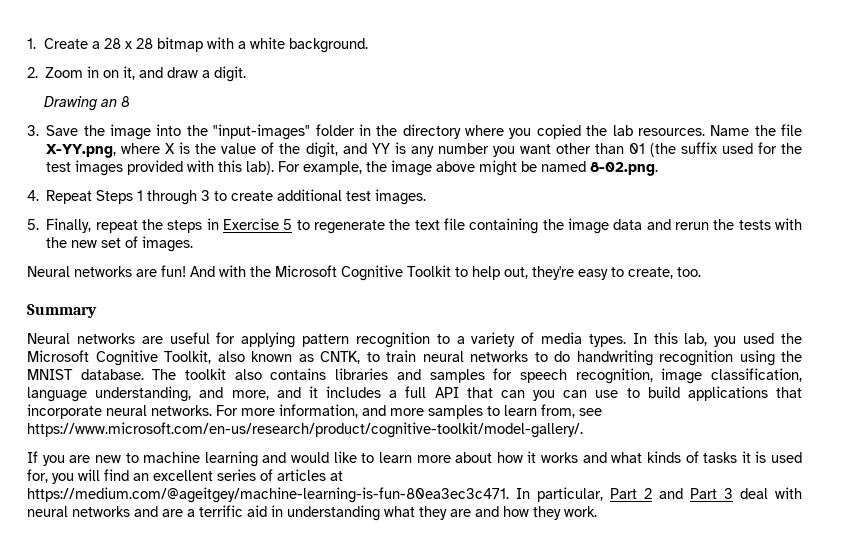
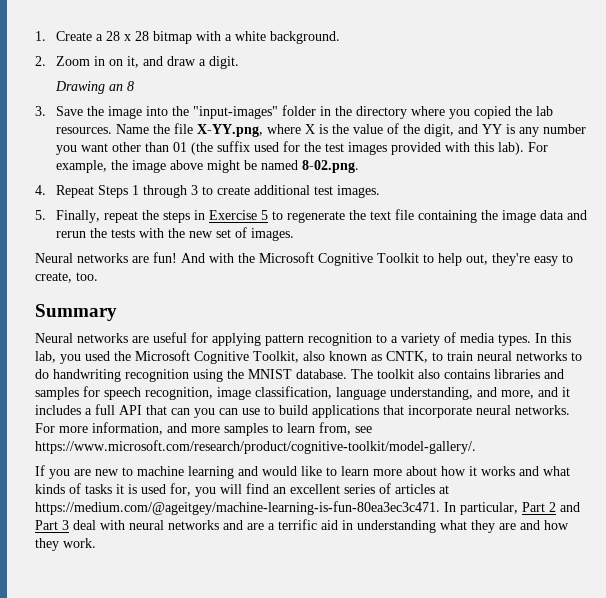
- For more information, and more samples to learn from, see https://www.microsoft.com/en-us/research/product/cognitive-toolkit/model-gallery/.
+ For more information, and more samples to learn from, see https://www.microsoft.com/research/product/cognitive-toolkit/model-gallery/.

